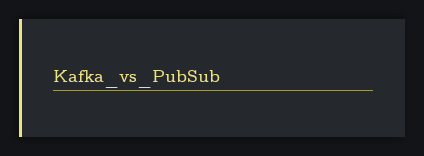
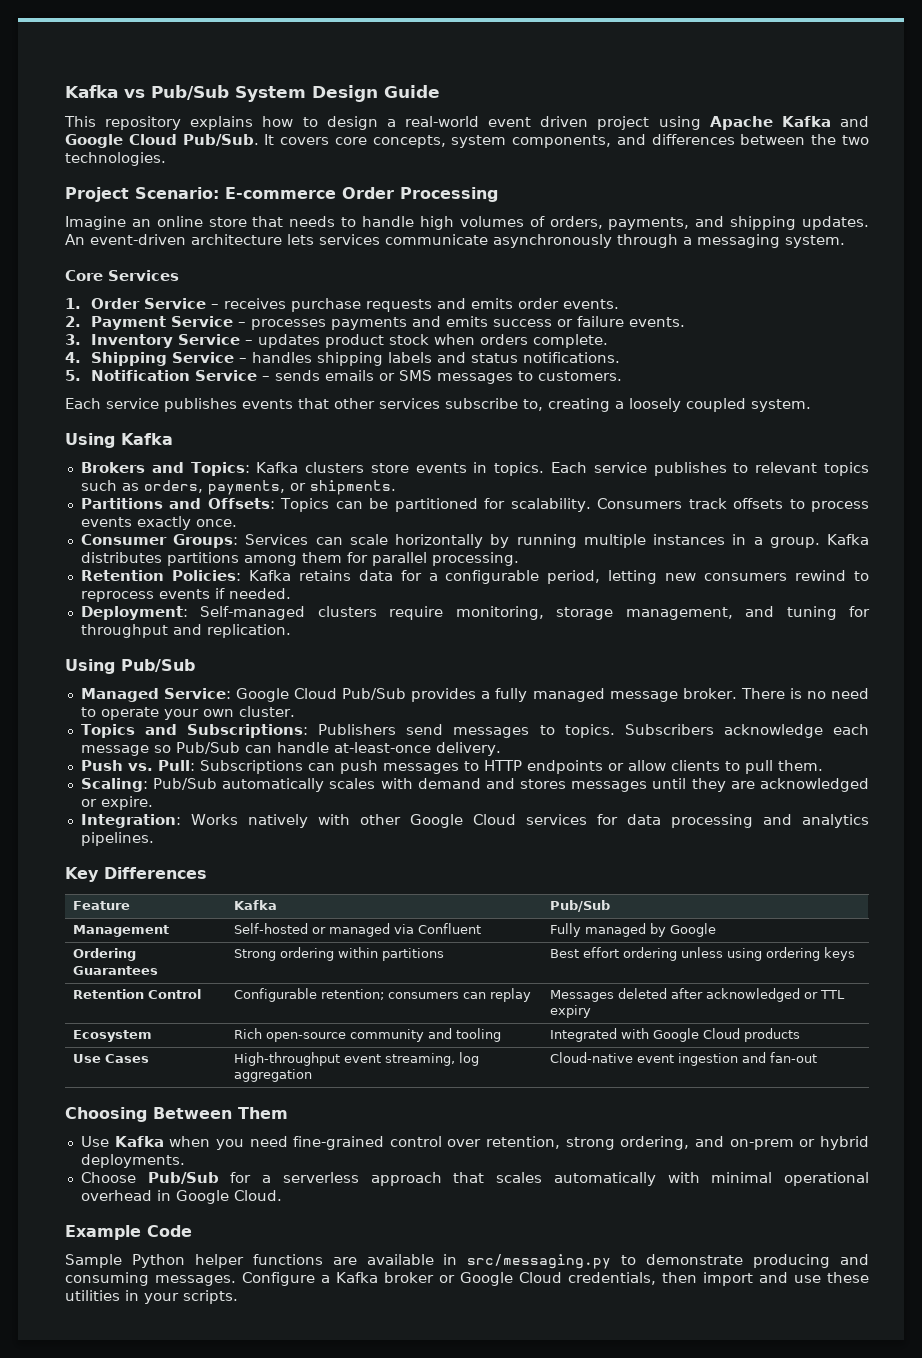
- Kafka_vs_PubSub
+ Kafka vs Pub/Sub System Design Guide
+ This repository explains how to design a real-world event driven project using Apache Kafka and Google Cloud Pub/Sub. It covers core concepts, system components, and differences between the two technologies.
+ Project Scenario: E-commerce Order Processing
+ Imagine an online store that needs to handle high volumes of orders, payments, and shipping updates. An event-driven architecture lets services communicate asynchronously through a messaging system.
+ Core Services
+ 1. Order Service – receives purchase requests and emits order events.
+ 2. Payment Service – processes payments and emits success or failure events.
+ 3. Inventory Service – updates product stock when orders complete.
+ 4. Shipping Service – handles shipping labels and status notifications.
+ 5. Notification Service – sends emails or SMS messages to customers.
+ Each service publishes events that other services subscribe to, creating a loosely coupled system.
+ Using Kafka
+ Brokers and Topics: Kafka clusters store events in topics. Each service publishes to relevant topics such as orders, payments, or shipments.
+ Partitions and Offsets: Topics can be partitioned for scalability. Consumers track offsets to process events exactly once.
+ Consumer Groups: Services can scale horizontally by running multiple instances in a group. Kafka distributes partitions among them for parallel processing.
+ Retention Policies: Kafka retains data for a configurable period, letting new consumers rewind to reprocess events if needed.
+ Deployment: Self-managed clusters require monitoring, storage management, and tuning for throughput and replication.
+ Using Pub/Sub
+ Managed Service: Google Cloud Pub/Sub provides a fully managed message broker. There is no need to operate your own cluster.
+ Topics and Subscriptions: Publishers send messages to topics. Subscribers acknowledge each message so Pub/Sub can handle at-least-once delivery.
+ Push vs. Pull: Subscriptions can push messages to HTTP endpoints or allow clients to pull them.
+ Scaling: Pub/Sub automatically scales with demand and stores messages until they are acknowledged or expire.
+ Integration: Works natively with other Google Cloud services for data processing and analytics pipelines.
+ Key Differences
+ Feature | Kafka | Pub/Sub
+ Management | Self-hosted or managed via Confluent | Fully managed by Google
+ Ordering Guarantees | Strong ordering within partitions | Best effort ordering unless using ordering keys
+ Retention Control | Configurable retention; consumers can replay | Messages deleted after acknowledged or TTL expiry
+ Ecosystem | Rich open-source community and tooling | Integrated with Google Cloud products
+ Use Cases | High-throughput event streaming, log aggregation | Cloud-native event ingestion and fan-out
+ Choosing Between Them
+ Use Kafka when you need fine-grained control over retention, strong ordering, and on-prem or hybrid deployments.
+ Choose Pub/Sub for a serverless approach that scales automatically with minimal operational overhead in Google Cloud.
+ Example Code
+ Sample Python helper functions are available in src/messaging.py to demonstrate producing and consuming messages. Configure a Kafka broker or Google Cloud credentials, then import and use these utilities in your scripts.

